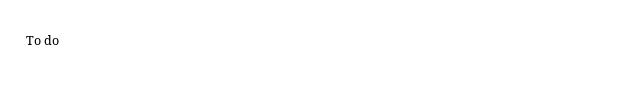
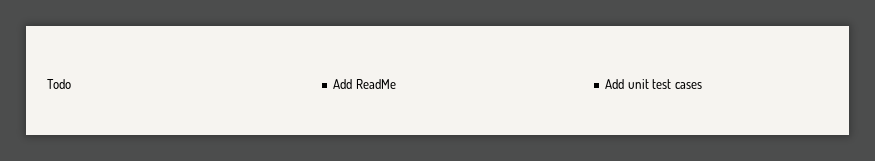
- To do
+ Todo
+ Add ReadMe
+ Add unit test cases

